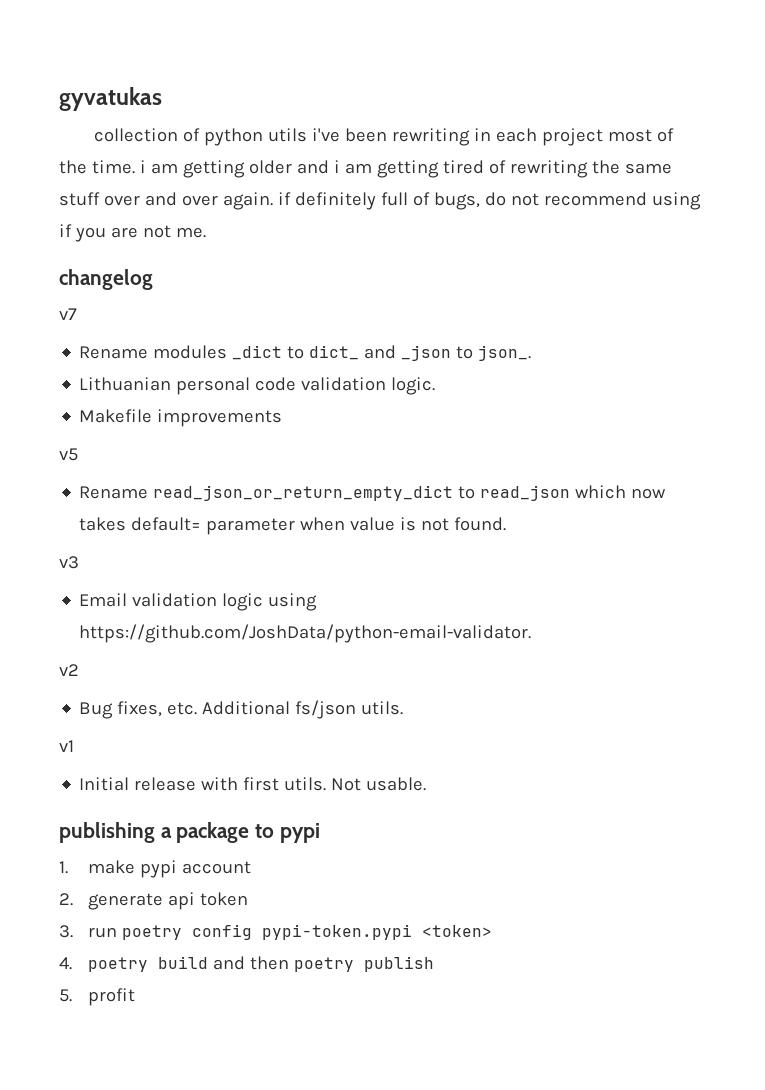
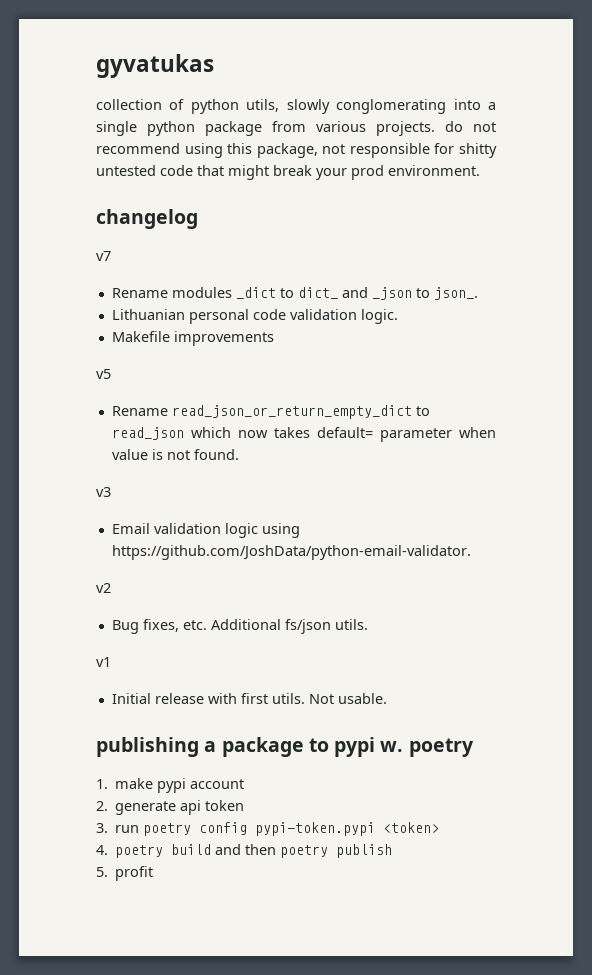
- collection of python utils i've been rewriting in each project most of the time. i am getting older and i am getting tired of rewriting the same stuff over and over again. if definitely full of bugs, do not recommend using if you are not me.
+ collection of python utils, slowly conglomerating into a single python package from various projects. do not recommend using this package, not responsible for shitty untested code that might break your prod environment.
- publishing a package to pypi
+ publishing a package to pypi w. poetry

